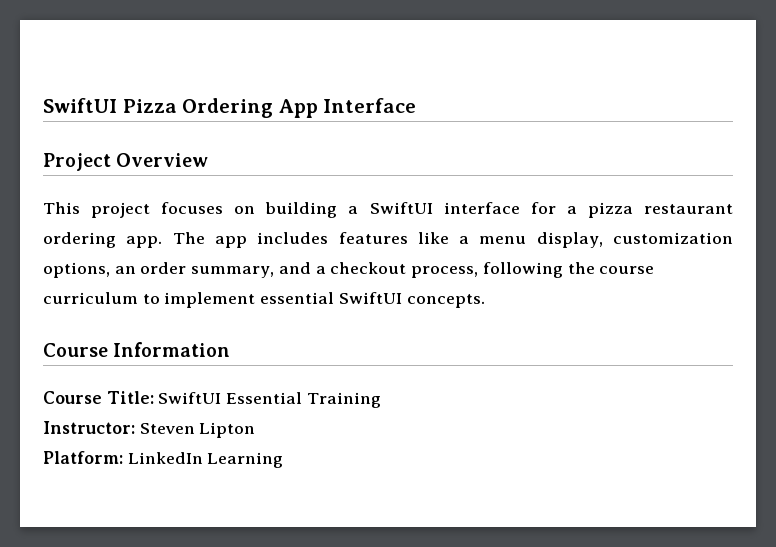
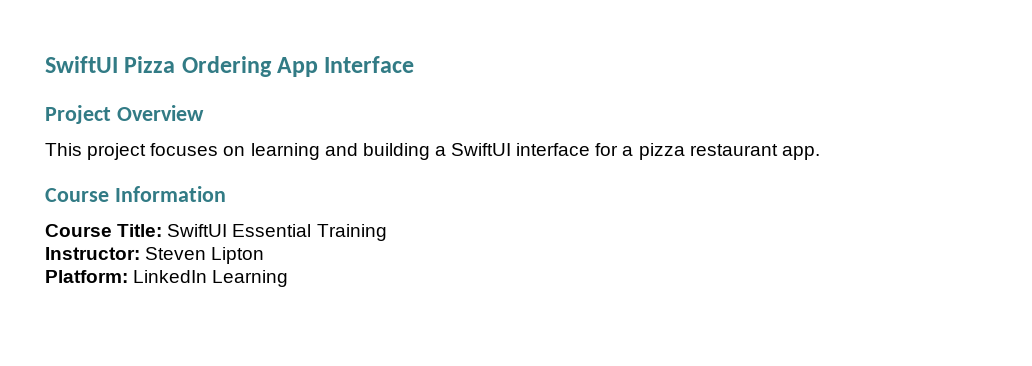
- This project focuses on building a SwiftUI interface for a pizza restaurant ordering app. The app includes features like a menu display, customization options, an order summary, and a checkout process, following the course curriculum to implement essential SwiftUI concepts.
+ This project focuses on learning and building a SwiftUI interface for a pizza restaurant app.

